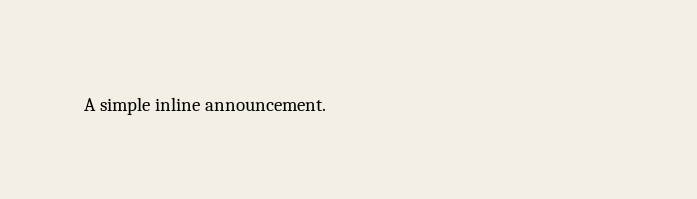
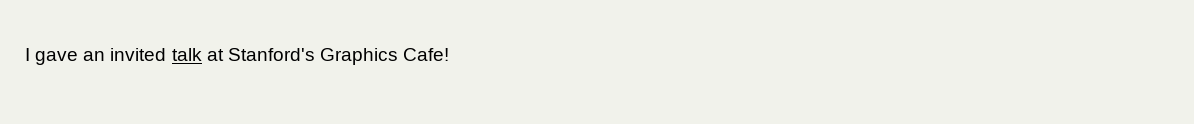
- A simple inline announcement.
+ I gave an invited talk at Stanford's Graphics Cafe!

